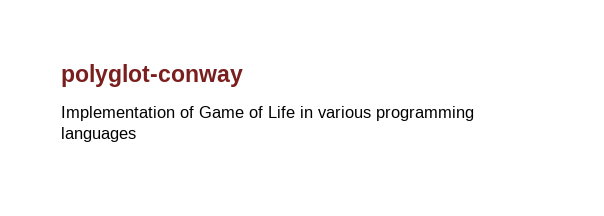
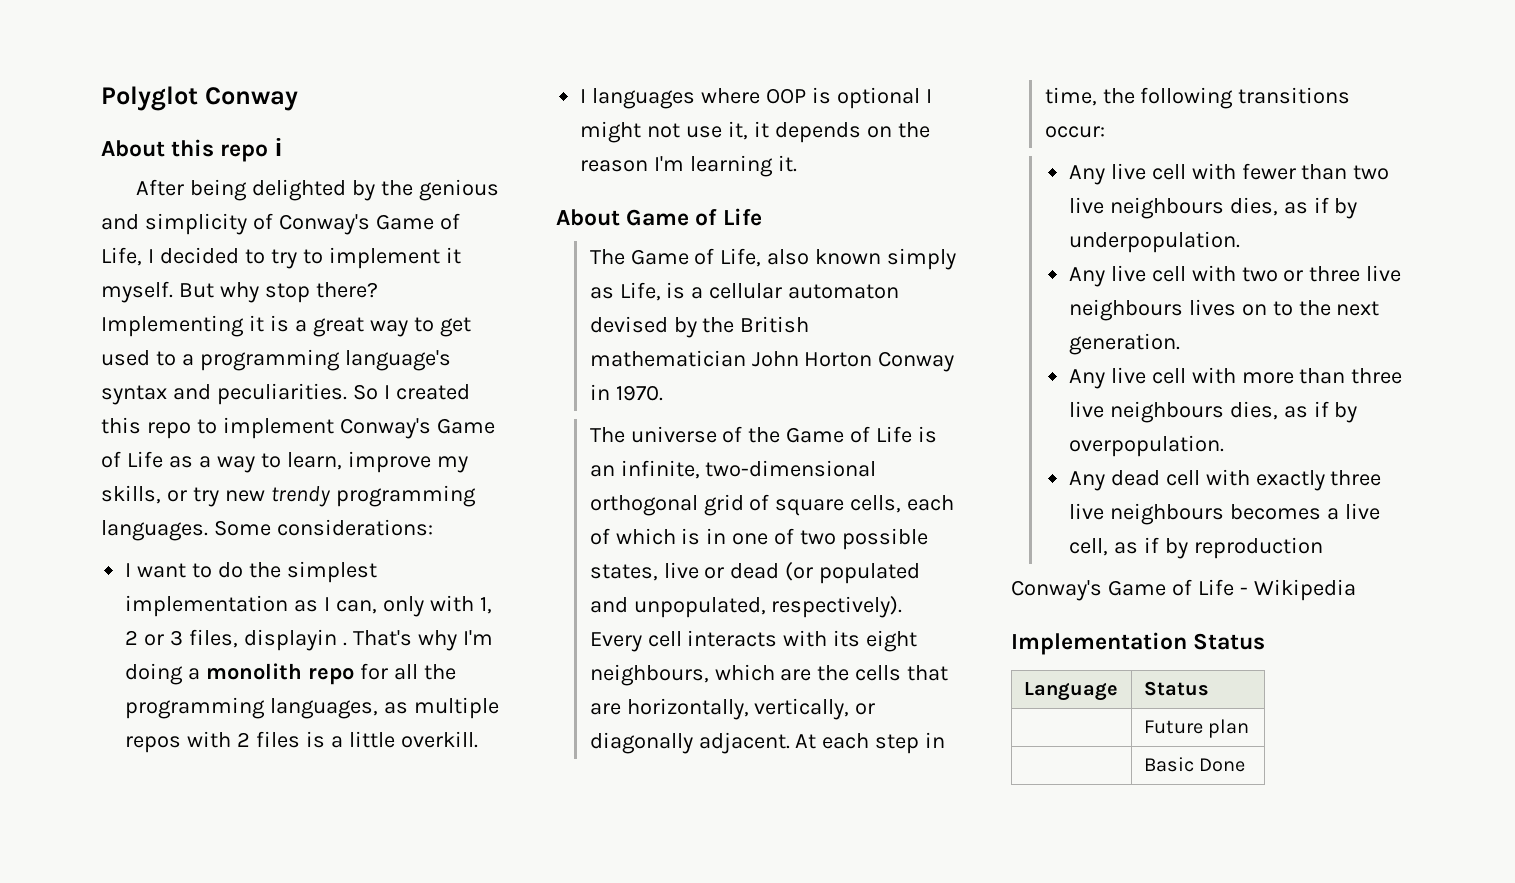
- polyglot-conway
- Implementation of Game of Life in various programming languages
+ Polyglot Conway
+ About this repo ℹ
+ After being delighted by the genious and simplicity of Conway's Game of Life, I decided to try to implement it myself. But why stop there? Implementing it is a great way to get used to a programming language's syntax and peculiarities. So I created this repo to implement Conway's Game of Life as a way to learn, improve my skills, or try new trendy programming languages. Some considerations:
+ I want to do the simplest implementation as I can, only with 1, 2 or 3 files, displayin . That's why I'm doing a monolith repo for all the programming languages, as multiple repos with 2 files is a little overkill.
+ I languages where OOP is optional I might not use it, it depends on the reason I'm learning it.
+ About Game of Life
+ The Game of Life, also known simply as Life, is a cellular automaton devised by the British mathematician John Horton Conway in 1970.
+ The universe of the Game of Life is an infinite, two-dimensional orthogonal grid of square cells, each of which is in one of two possible states, live or dead (or populated and unpopulated, respectively). Every cell interacts with its eight neighbours, which are the cells that are horizontally, vertically, or diagonally adjacent. At each step in time, the following transitions occur:
+ Any live cell with fewer than two live neighbours dies, as if by underpopulation.
+ Any live cell with two or three live neighbours lives on to the next generation.
+ Any live cell with more than three live neighbours dies, as if by overpopulation.
+ Any dead cell with exactly three live neighbours becomes a live cell, as if by reproduction
+ Conway's Game of Life - Wikipedia
+ Implementation Status
+ Language | Status
+ | Future plan
+ | Basic Done

